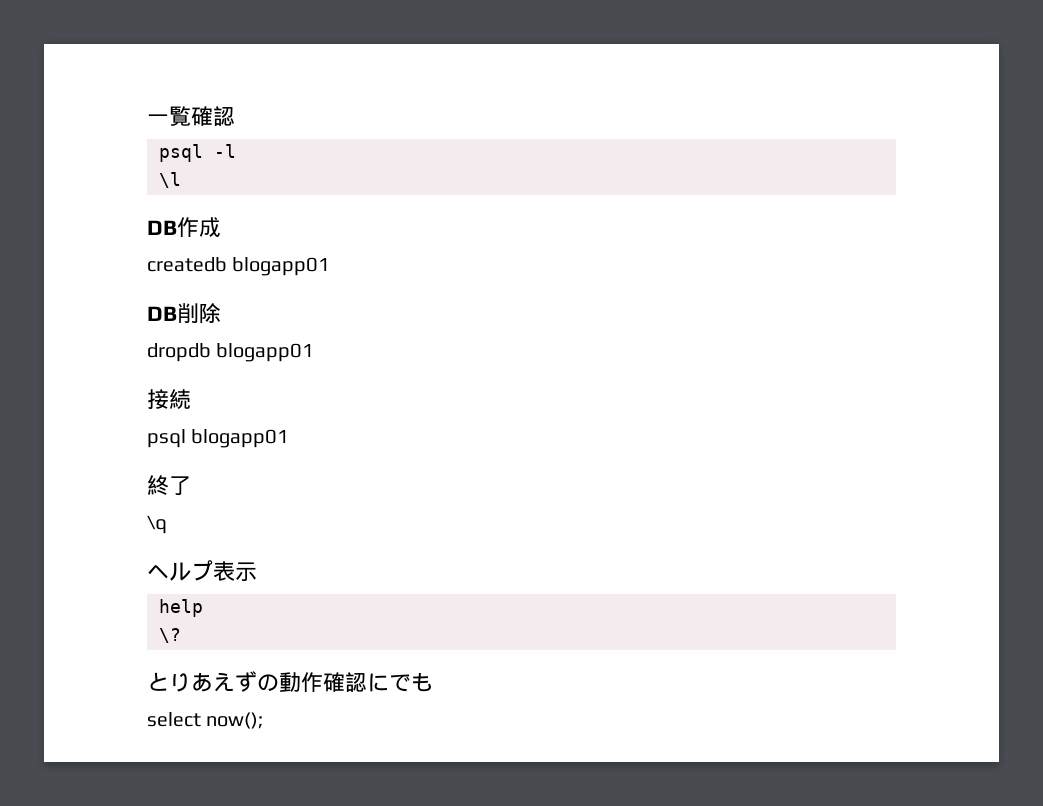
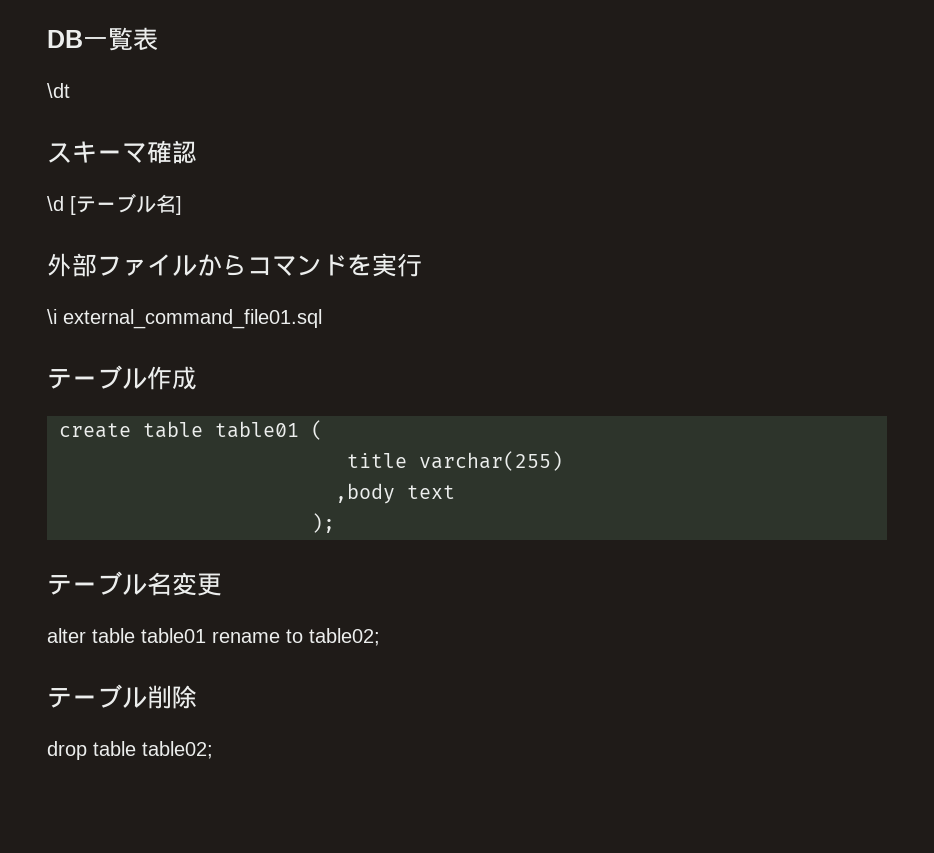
- 一覧確認
- psql -l
- \l
- DB作成
- createdb blogapp01
- DB削除
- dropdb blogapp01
- 接続
- psql blogapp01
- 終了
- \q
- ヘルプ表示
- help
- \?
- とりあえずの動作確認にでも
- select now();
+ DB一覧表
+ \dt
+ スキーマ確認
+ \d [テーブル名]
+ 外部ファイルからコマンドを実行
+ \i external_command_file01.sql
+ テーブル作成
+ create table table01 (
+ title varchar(255)
+ ,body text
+ );
+ テーブル名変更
+ alter table table01 rename to table02;
+ テーブル削除
+ drop table table02;

